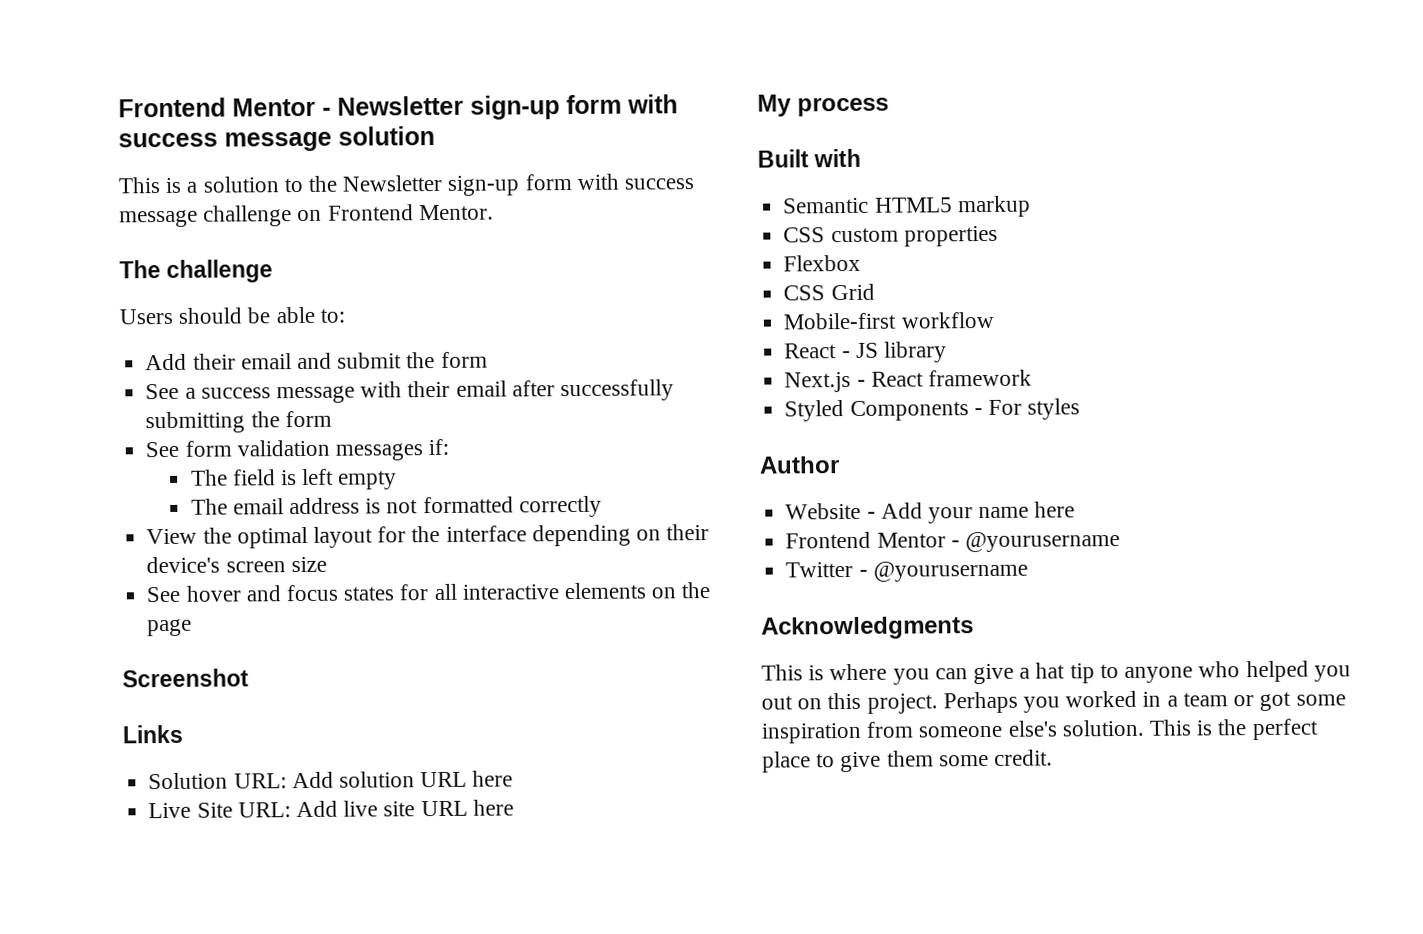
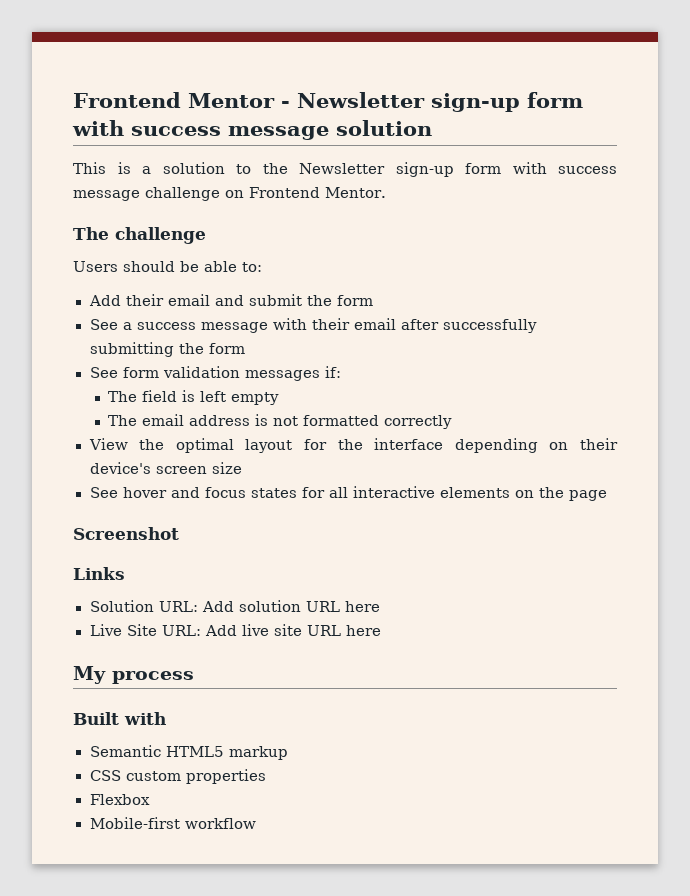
- CSS Grid
- React - JS library
- Next.js - React framework
- Styled Components - For styles
- Author
- Website - Add your name here
- Frontend Mentor - @yourusername
- Twitter - @yourusername
- Acknowledgments
- This is where you can give a hat tip to anyone who helped you out on this project. Perhaps you worked in a team or got some inspiration from someone else's solution. This is the perfect place to give them some credit.

